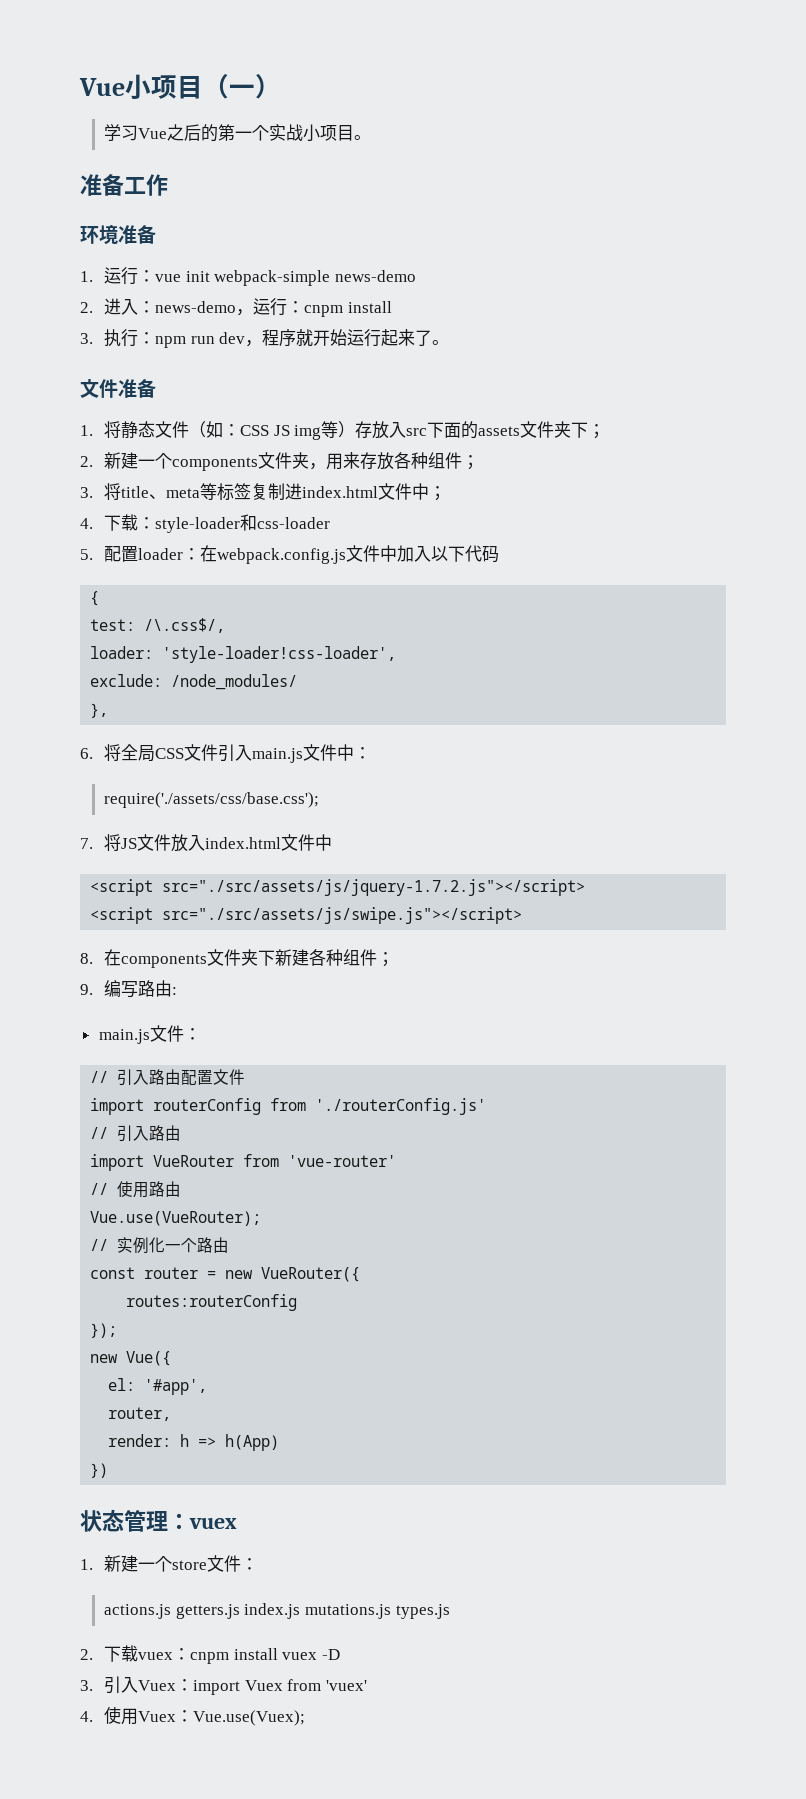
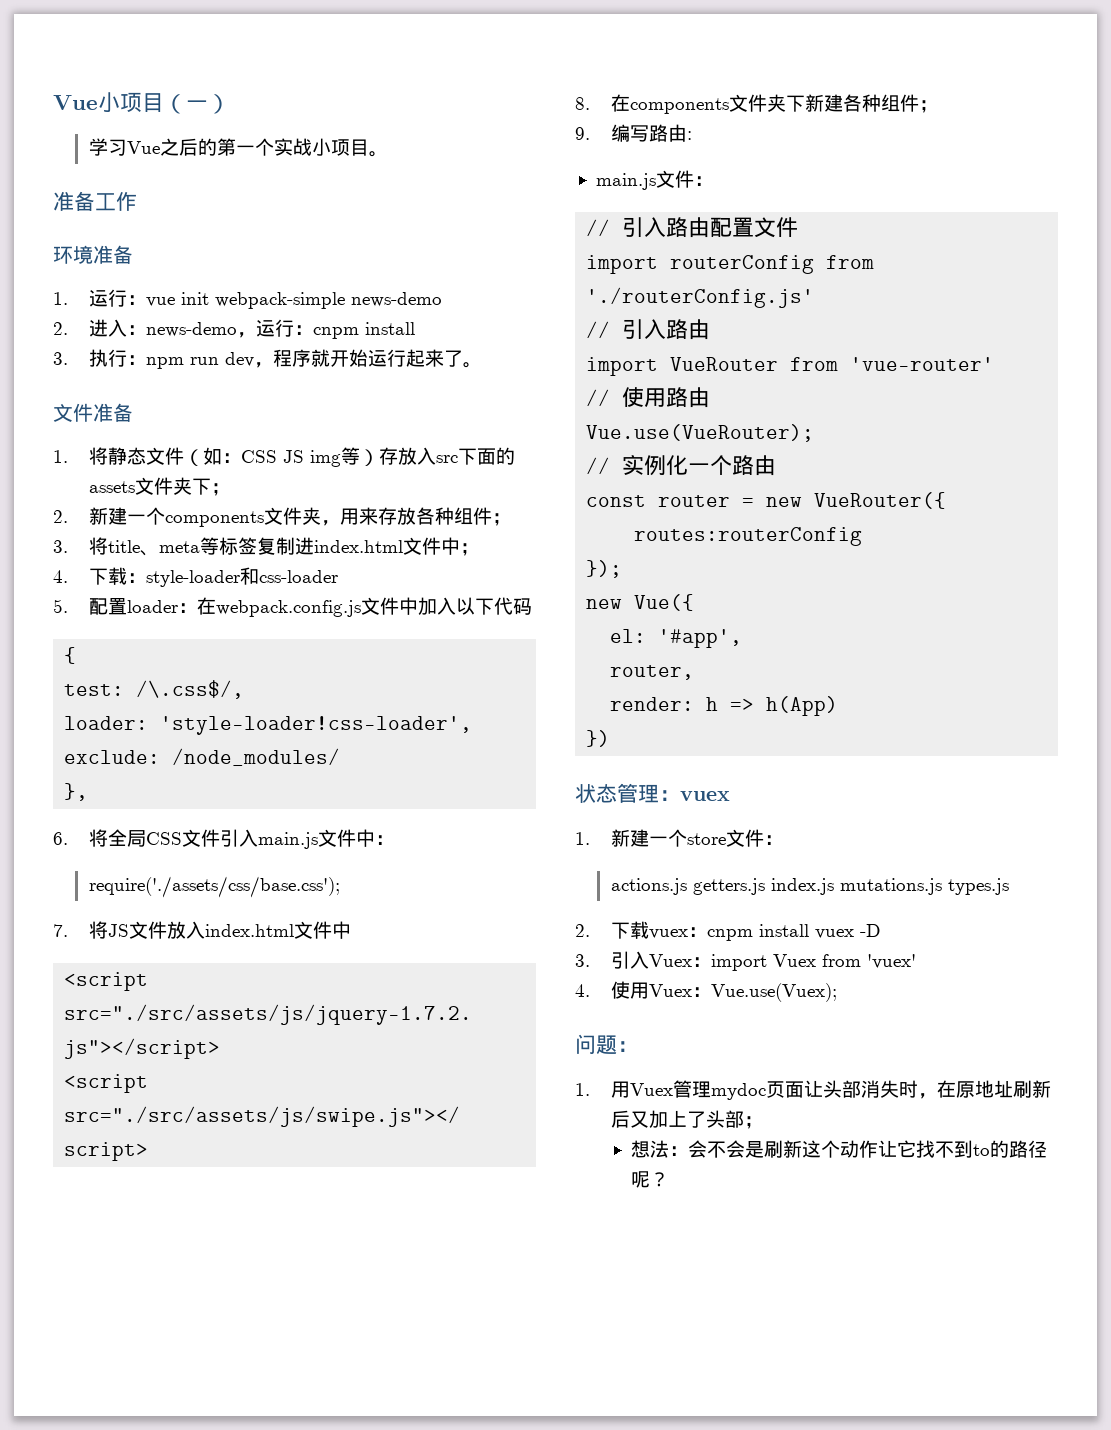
+ 问题：
+ 1.用Vuex管理mydoc页面让头部消失时，在原地址刷新后又加上了头部；
+ 想法：会不会是刷新这个动作让它找不到to的路径呢？

